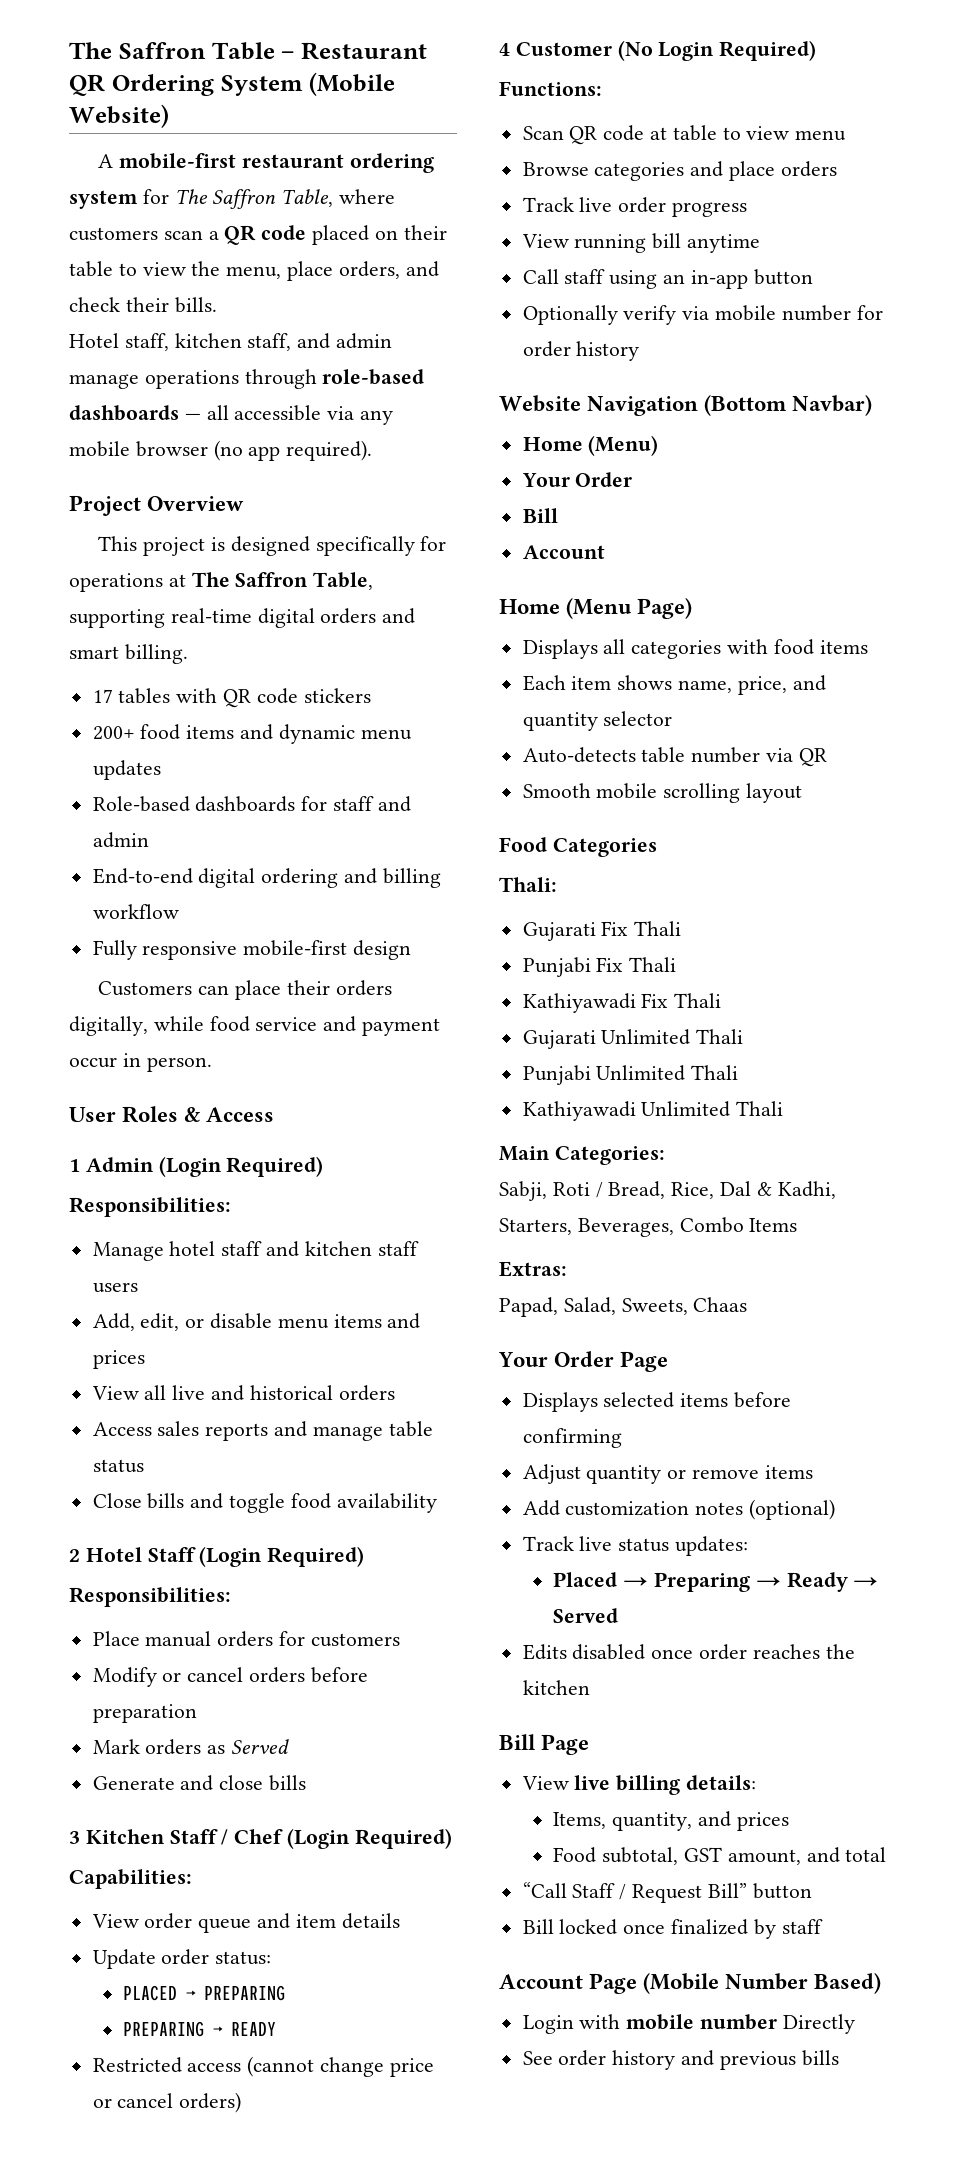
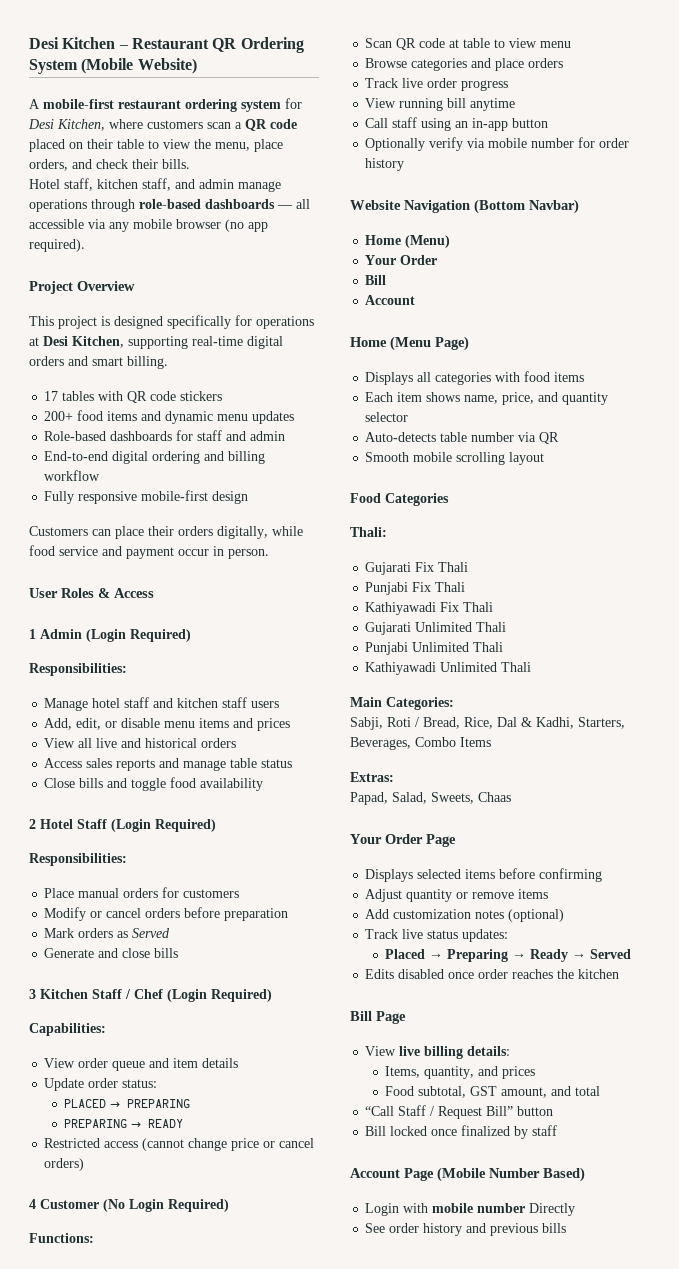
- The Saffron Table – Restaurant QR Ordering System (Mobile Website)
+ Desi Kitchen – Restaurant QR Ordering System (Mobile Website)
- A mobile-first restaurant ordering system for The Saffron Table, where customers scan a QR code placed on their table to view the menu, place orders, and check their bills.
+ A mobile-first restaurant ordering system for Desi Kitchen, where customers scan a QR code placed on their table to view the menu, place orders, and check their bills.
- This project is designed specifically for operations at The Saffron Table, supporting real-time digital orders and smart billing.
+ This project is designed specifically for operations at Desi Kitchen, supporting real-time digital orders and smart billing.

